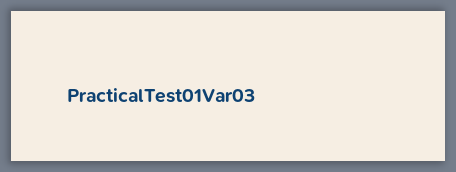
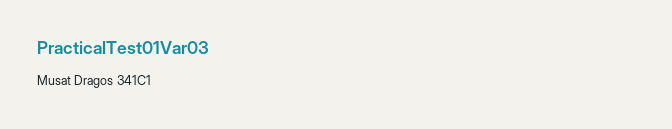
+ Musat Dragos 341C1

